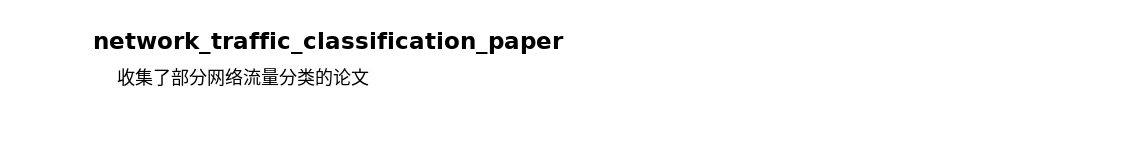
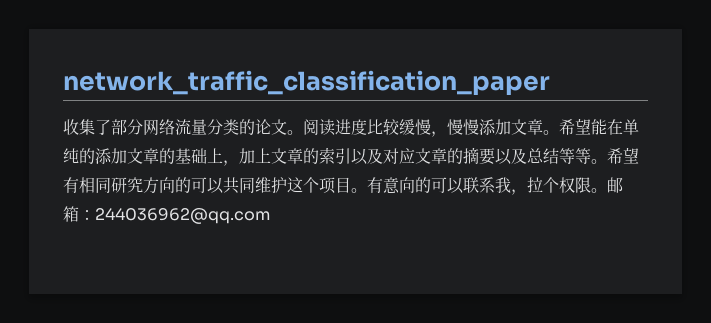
- 收集了部分网络流量分类的论文
+ 收集了部分网络流量分类的论文。阅读进度比较缓慢，慢慢添加文章。希望能在单纯的添加文章的基础上，加上文章的索引以及对应文章的摘要以及总结等等。希望有相同研究方向的可以共同维护这个项目。有意向的可以联系我，拉个权限。邮箱：244036962@qq.com

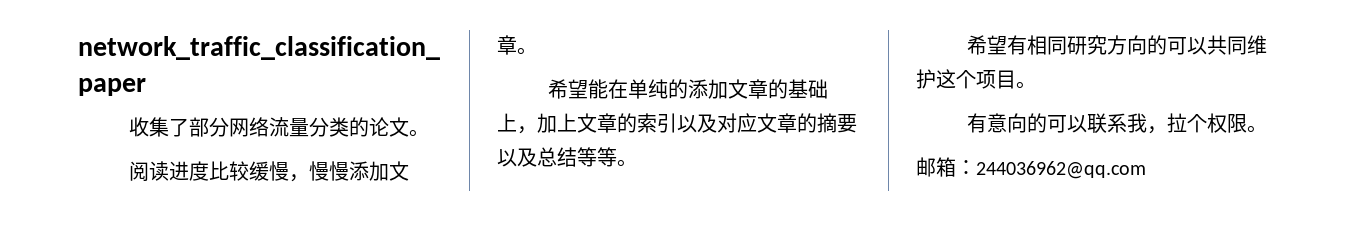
- 收集了部分网络流量分类的论文。阅读进度比较缓慢，慢慢添加文章。希望能在单纯的添加文章的基础上，加上文章的索引以及对应文章的摘要以及总结等等。希望有相同研究方向的可以共同维护这个项目。有意向的可以联系我，拉个权限。邮箱：244036962@qq.com
+ 收集了部分网络流量分类的论文。
+ 阅读进度比较缓慢，慢慢添加文章。
+ 希望能在单纯的添加文章的基础上，加上文章的索引以及对应文章的摘要以及总结等等。
+ 希望有相同研究方向的可以共同维护这个项目。
+ 有意向的可以联系我，拉个权限。
+ 邮箱：244036962@qq.com

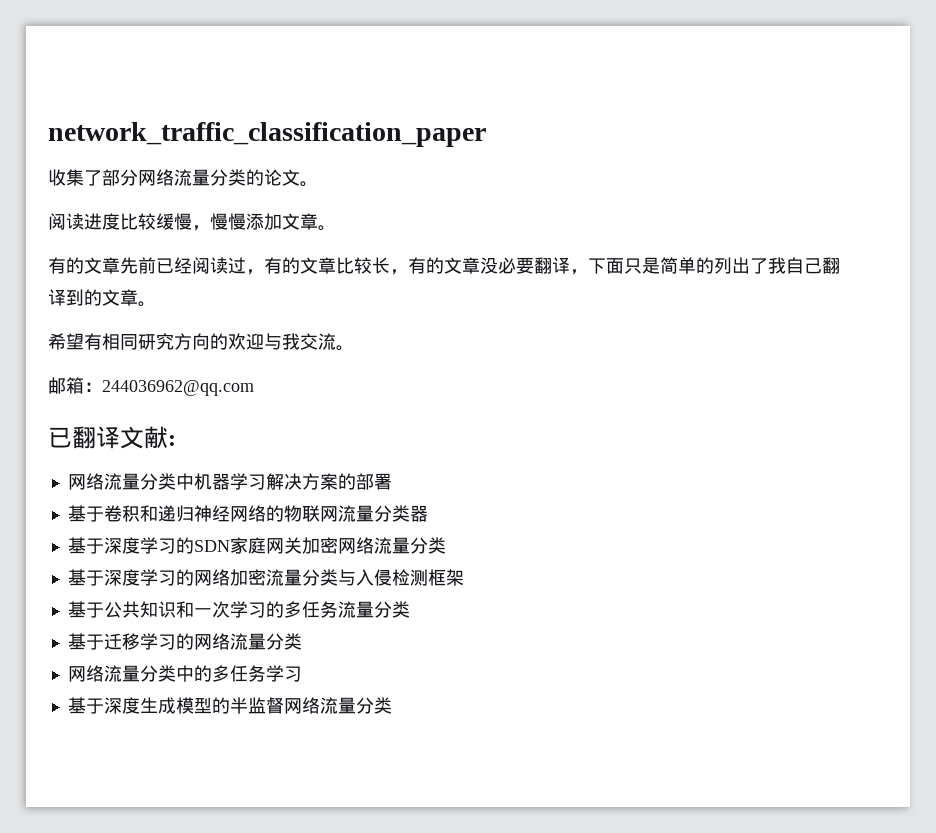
- 希望能在单纯的添加文章的基础上，加上文章的索引以及对应文章的摘要以及总结等等。
+ 有的文章先前已经阅读过，有的文章比较长，有的文章没必要翻译，下面只是简单的列出了我自己翻译到的文章。
- 希望有相同研究方向的可以共同维护这个项目。
- 有意向的可以联系我，拉个权限。
+ 希望有相同研究方向的欢迎与我交流。
  邮箱：244036962@qq.com
+ 已翻译文献:
+ 网络流量分类中机器学习解决方案的部署
+ 基于卷积和递归神经网络的物联网流量分类器
+ 基于深度学习的SDN家庭网关加密网络流量分类
+ 基于深度学习的网络加密流量分类与入侵检测框架
+ 基于公共知识和一次学习的多任务流量分类
+ 基于迁移学习的网络流量分类
+ 网络流量分类中的多任务学习
+ 基于深度生成模型的半监督网络流量分类

